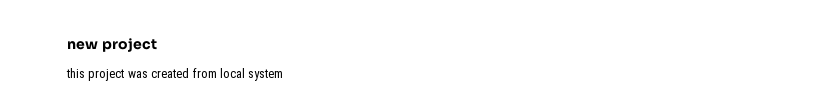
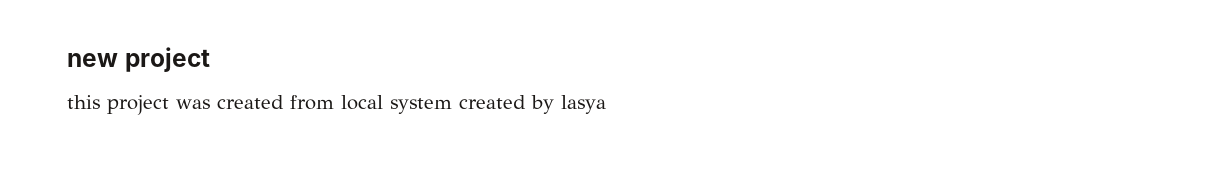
- this project was created from local system
+ this project was created from local system created by lasya

